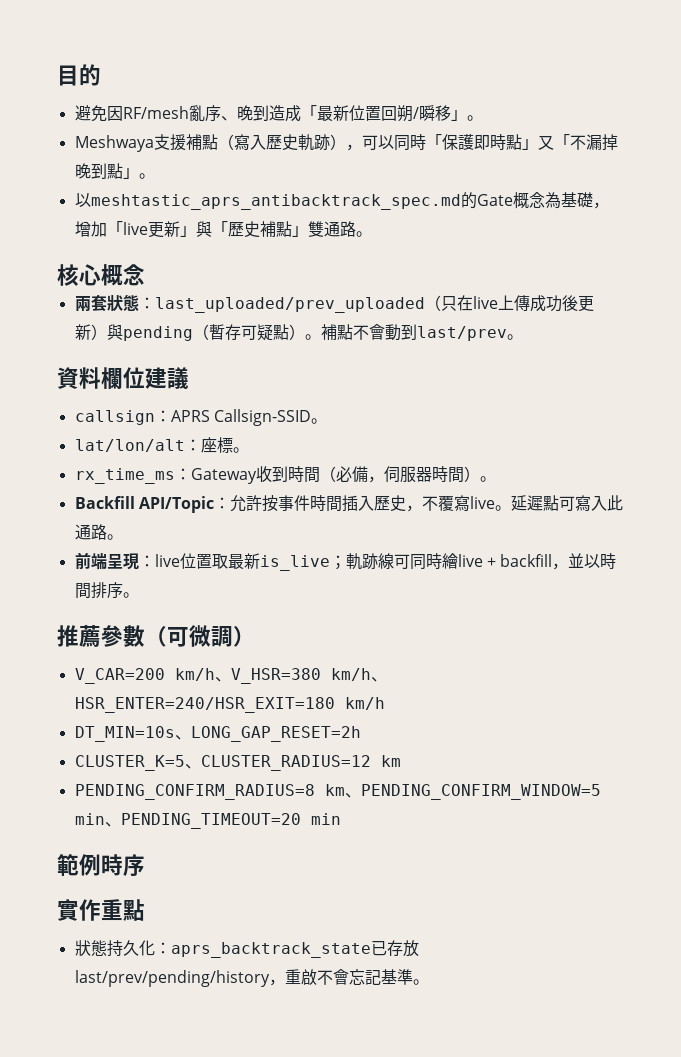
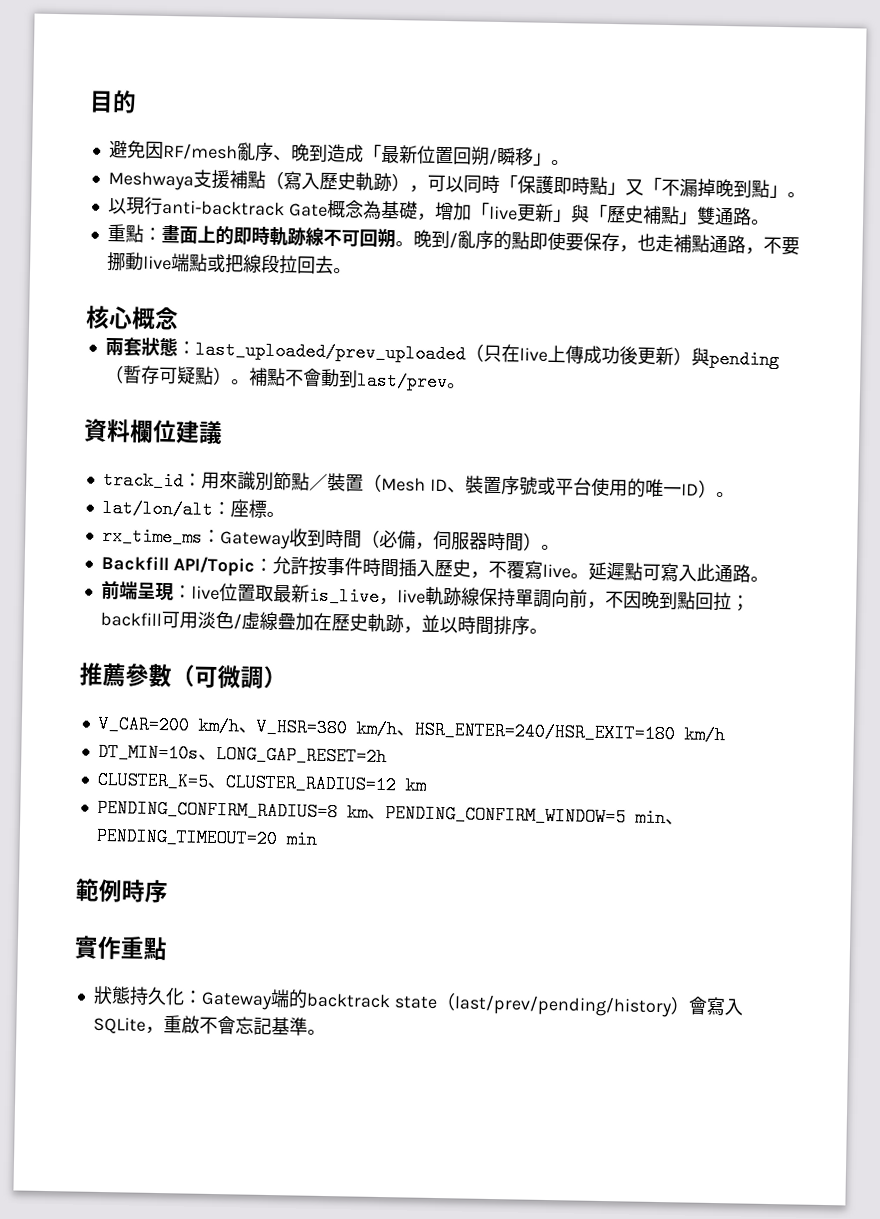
- 以meshtastic_aprs_antibacktrack_spec.md的Gate概念為基礎，增加「live更新」與「歷史補點」雙通路。
+ 以現行anti-backtrack Gate概念為基礎，增加「live更新」與「歷史補點」雙通路。
+ 重點：畫面上的即時軌跡線不可回朔。晚到/亂序的點即使要保存，也走補點通路，不要挪動live端點或把線段拉回去。
- callsign：APRS Callsign-SSID。
+ track_id：用來識別節點／裝置（Mesh ID、裝置序號或平台使用的唯一ID）。
- 前端呈現：live位置取最新is_live；軌跡線可同時繪live + backfill，並以時間排序。
+ 前端呈現：live位置取最新is_live，live軌跡線保持單調向前，不因晚到點回拉；backfill可用淡色/虛線疊加在歷史軌跡，並以時間排序。
- 狀態持久化：aprs_backtrack_state已存放last/prev/pending/history，重啟不會忘記基準。
+ 狀態持久化：Gateway端的backtrack state（last/prev/pending/history）會寫入SQLite，重啟不會忘記基準。

